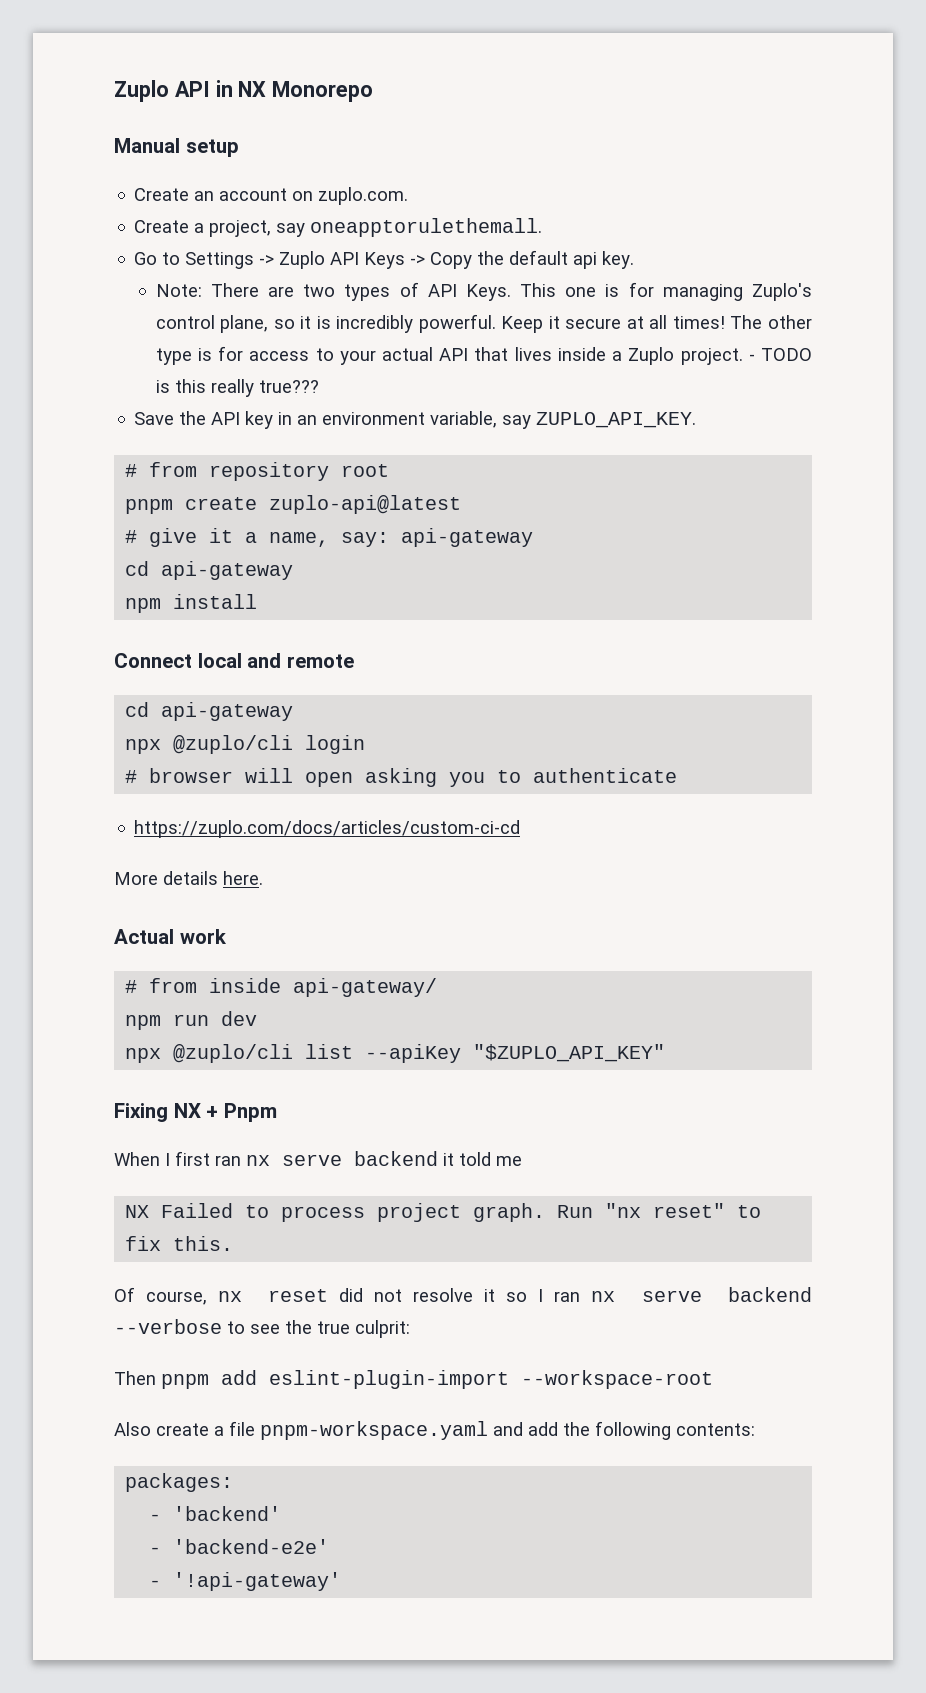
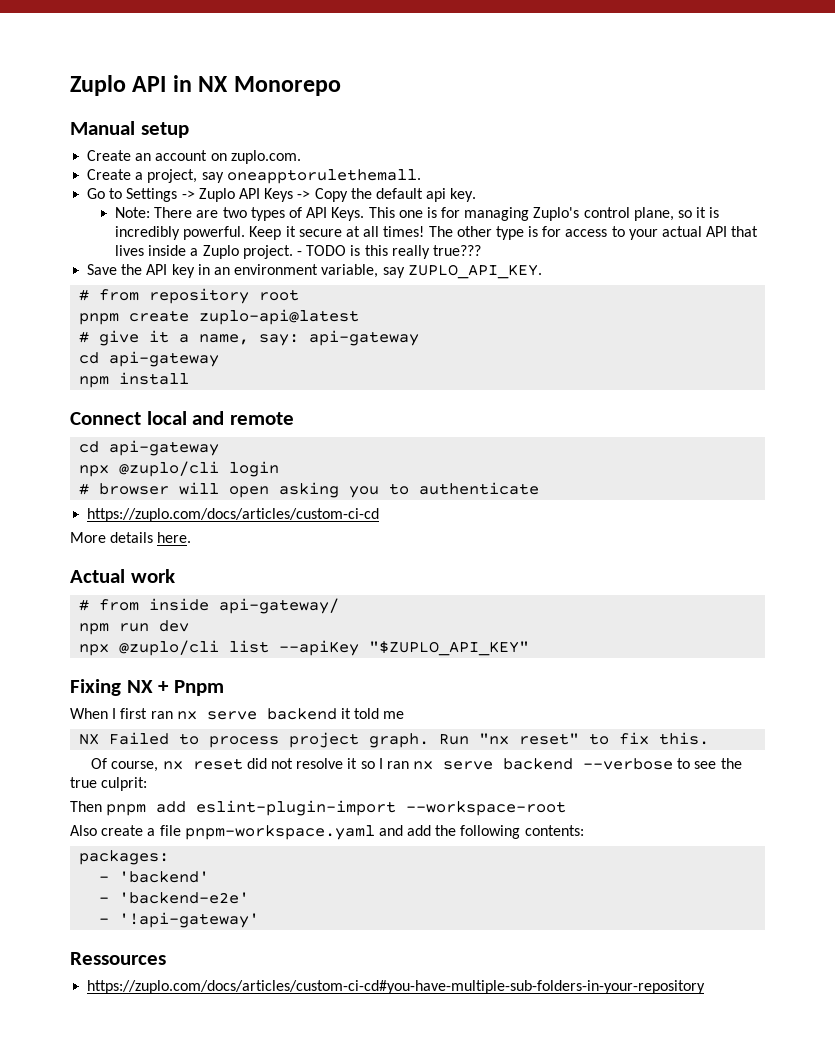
+ Ressources
+ https://zuplo.com/docs/articles/custom-ci-cd#you-have-multiple-sub-folders-in-your-repository

